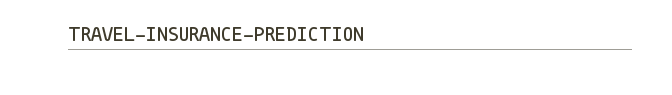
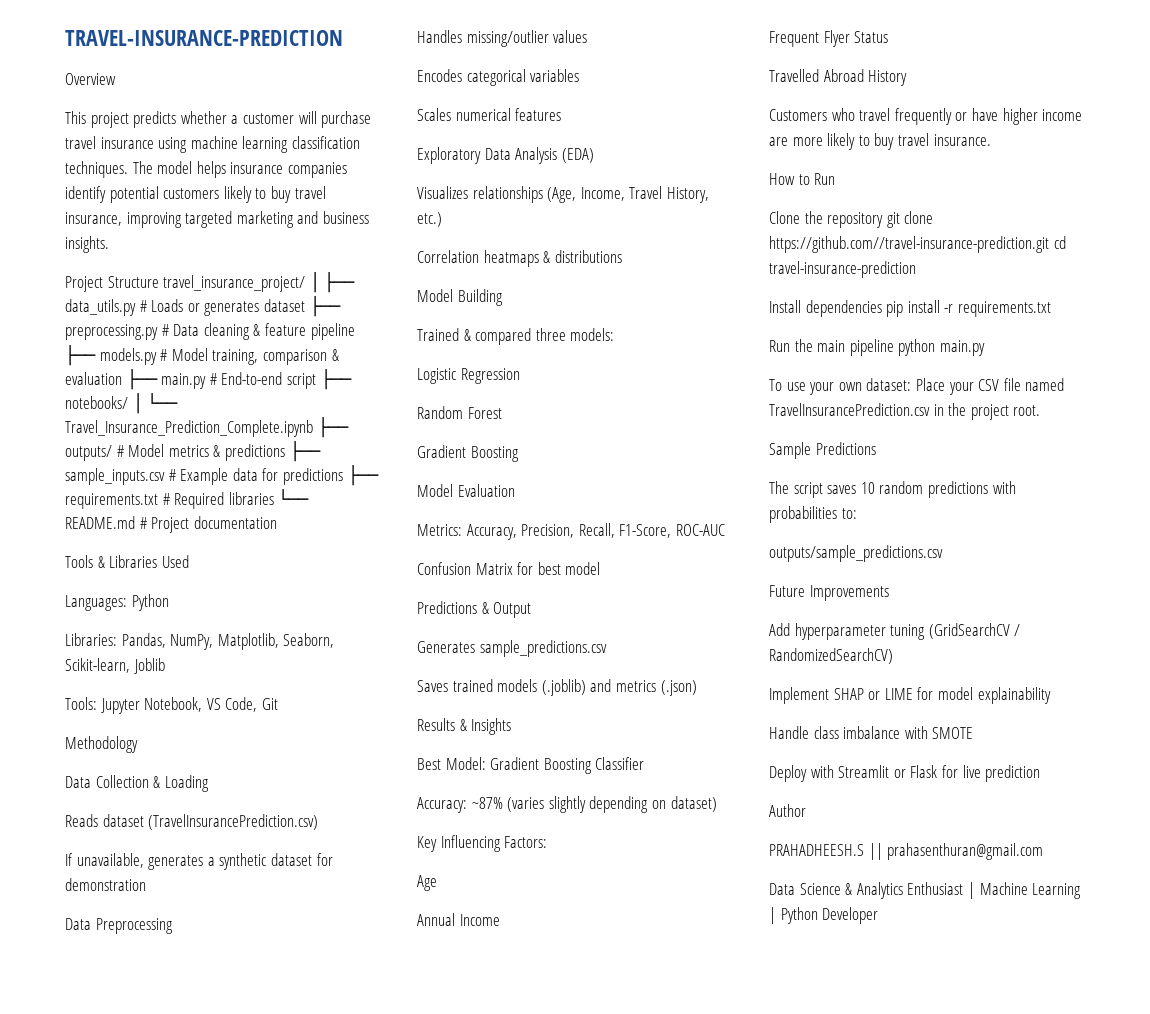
+ Overview
+ This project predicts whether a customer will purchase travel insurance using machine learning classification techniques. The model helps insurance companies identify potential customers likely to buy travel insurance, improving targeted marketing and business insights.
+ Project Structure travel_insurance_project/ │ ├── data_utils.py # Loads or generates dataset ├── preprocessing.py # Data cleaning & feature pipeline ├── models.py # Model training, comparison & evaluation ├── main.py # End-to-end script ├── notebooks/ │ └── Travel_Insurance_Prediction_Complete.ipynb ├── outputs/ # Model metrics & predictions ├── sample_inputs.csv # Example data for predictions ├── requirements.txt # Required libraries └── README.md # Project documentation
+ Tools & Libraries Used
+ Languages: Python
+ Libraries: Pandas, NumPy, Matplotlib, Seaborn, Scikit-learn, Joblib
+ Tools: Jupyter Notebook, VS Code, Git
+ Methodology
+ Data Collection & Loading
+ Reads dataset (TravelInsurancePrediction.csv)
+ If unavailable, generates a synthetic dataset for demonstration
+ Data Preprocessing
+ Handles missing/outlier values
+ Encodes categorical variables
+ Scales numerical features
+ Exploratory Data Analysis (EDA)
+ Visualizes relationships (Age, Income, Travel History, etc.)
+ Correlation heatmaps & distributions
+ Model Building
+ Trained & compared three models:
+ Logistic Regression
+ Random Forest
+ Gradient Boosting
+ Model Evaluation
+ Metrics: Accuracy, Precision, Recall, F1-Score, ROC-AUC
+ Confusion Matrix for best model
+ Predictions & Output
+ Generates sample_predictions.csv
+ Saves trained models (.joblib) and metrics (.json)
+ Results & Insights
+ Best Model: Gradient Boosting Classifier
+ Accuracy: ~87% (varies slightly depending on dataset)
+ Key Influencing Factors:
+ Age
+ Annual Income
+ Frequent Flyer Status
+ Travelled Abroad History
+ Customers who travel frequently or have higher income are more likely to buy travel insurance.
+ How to Run
+ Clone the repository git clone https://github.com//travel-insurance-prediction.git cd travel-insurance-prediction
+ Install dependencies pip install -r requirements.txt
+ Run the main pipeline python main.py
+ To use your own dataset: Place your CSV file named TravelInsurancePrediction.csv in the project root.
+ Sample Predictions
+ The script saves 10 random predictions with probabilities to:
+ outputs/sample_predictions.csv
+ Future Improvements
+ Add hyperparameter tuning (GridSearchCV / RandomizedSearchCV)
+ Implement SHAP or LIME for model explainability
+ Handle class imbalance with SMOTE
+ Deploy with Streamlit or Flask for live prediction
+ Author
+ PRAHADHEESH.S || prahasenthuran@gmail.com
+ Data Science & Analytics Enthusiast | Machine Learning | Python Developer

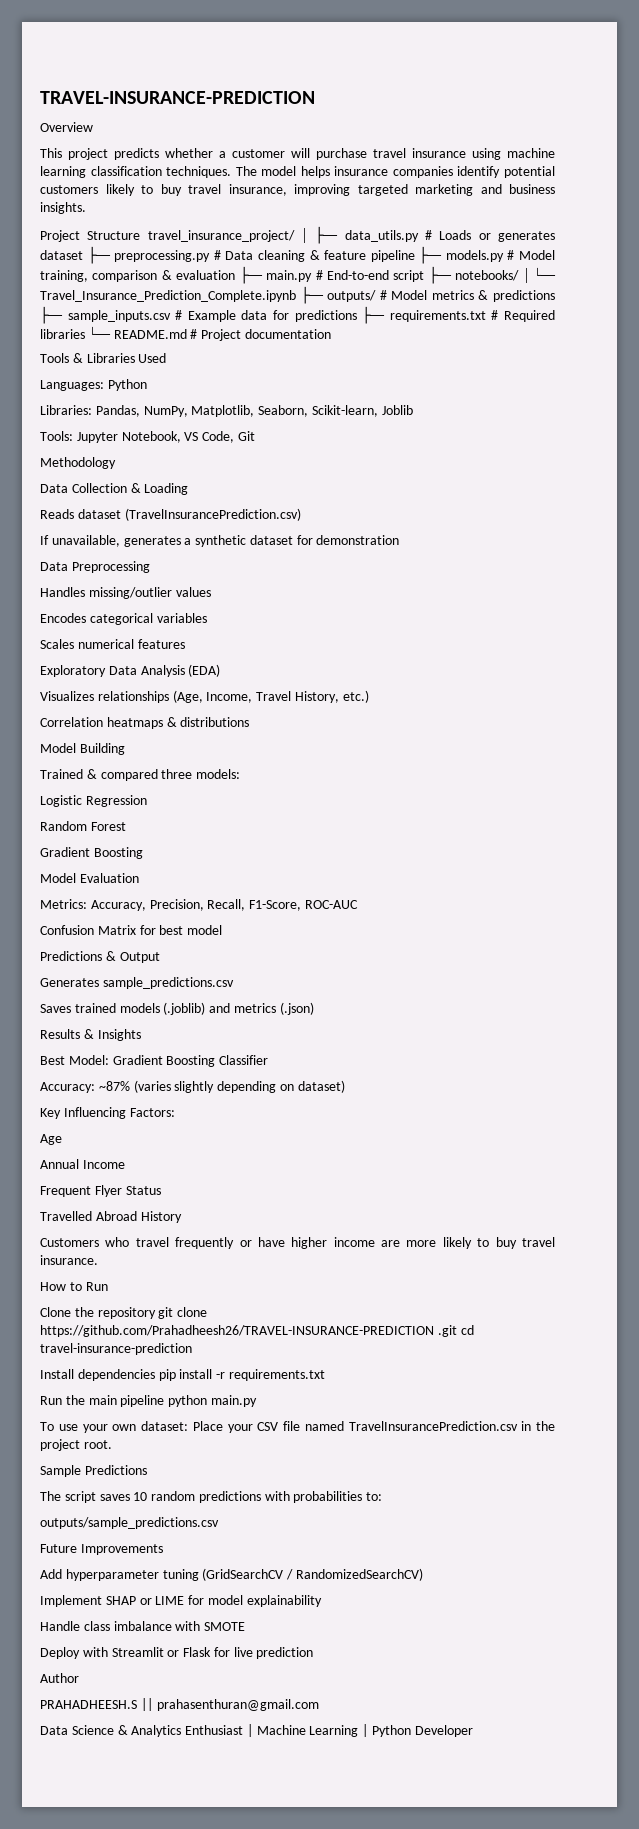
- Clone the repository git clone https://github.com//travel-insurance-prediction.git cd travel-insurance-prediction
+ Clone the repository git clone https://github.com/Prahadheesh26/TRAVEL-INSURANCE-PREDICTION .git cd travel-insurance-prediction

